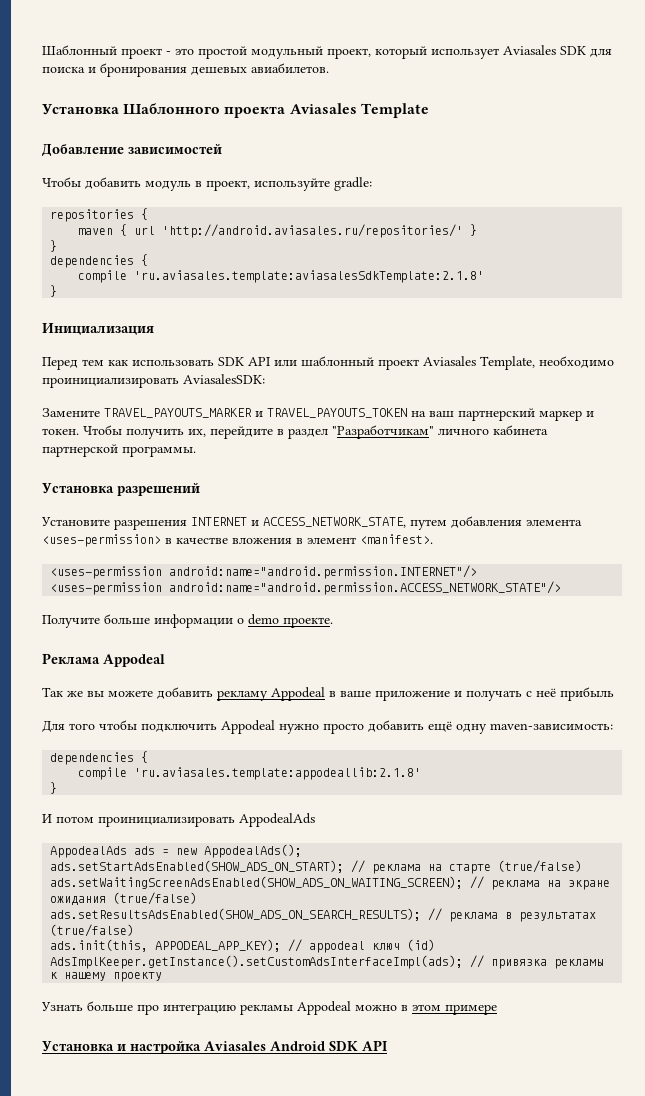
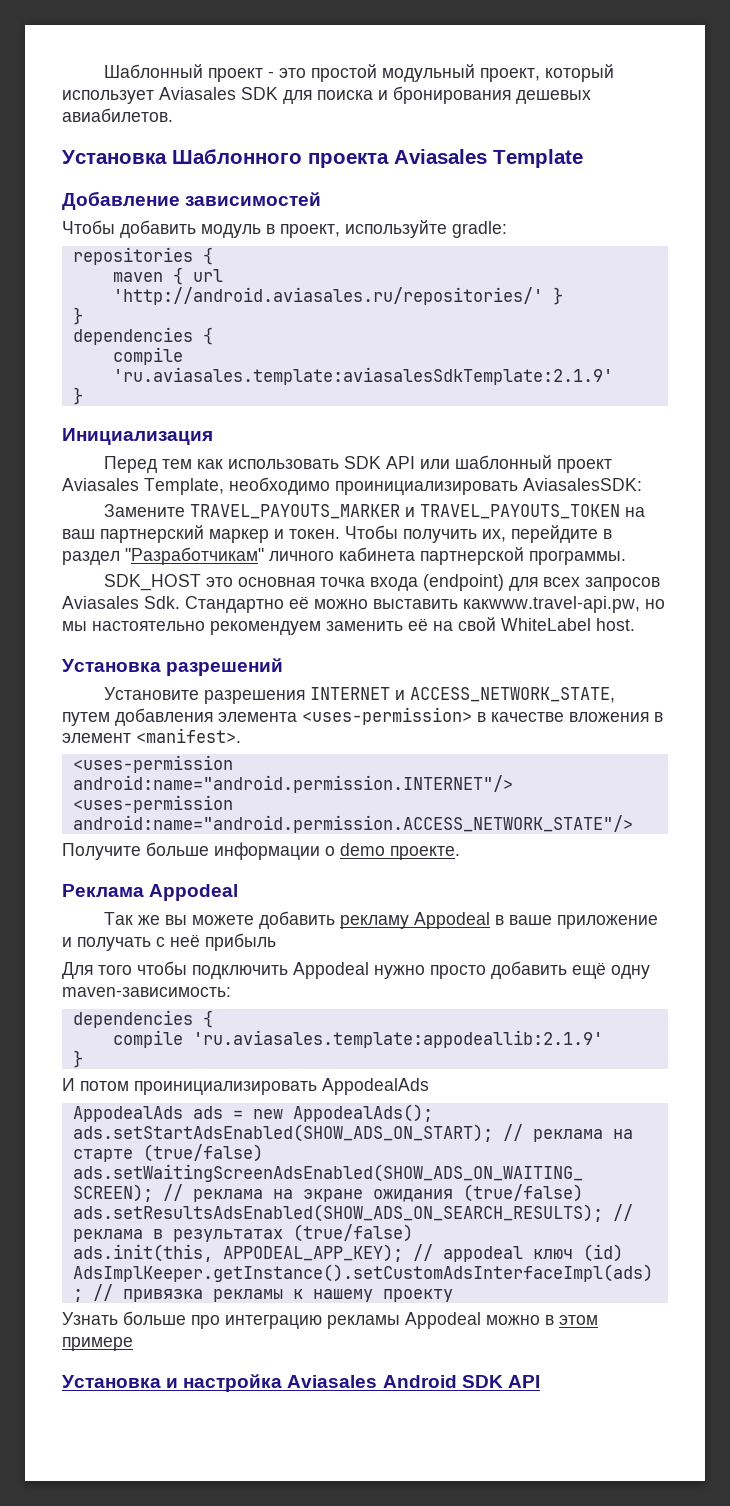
- compile 'ru.aviasales.template:aviasalesSdkTemplate:2.1.8'
+ compile 'ru.aviasales.template:aviasalesSdkTemplate:2.1.9'
+ SDK_HOST это основная точка входа (endpoint) для всех запросов Aviasales Sdk. Стандартно её можно выставить какwww.travel-api.pw, но мы настоятельно рекомендуем заменить её на свой WhiteLabel host.
- compile 'ru.aviasales.template:appodeallib:2.1.8'
+ compile 'ru.aviasales.template:appodeallib:2.1.9'

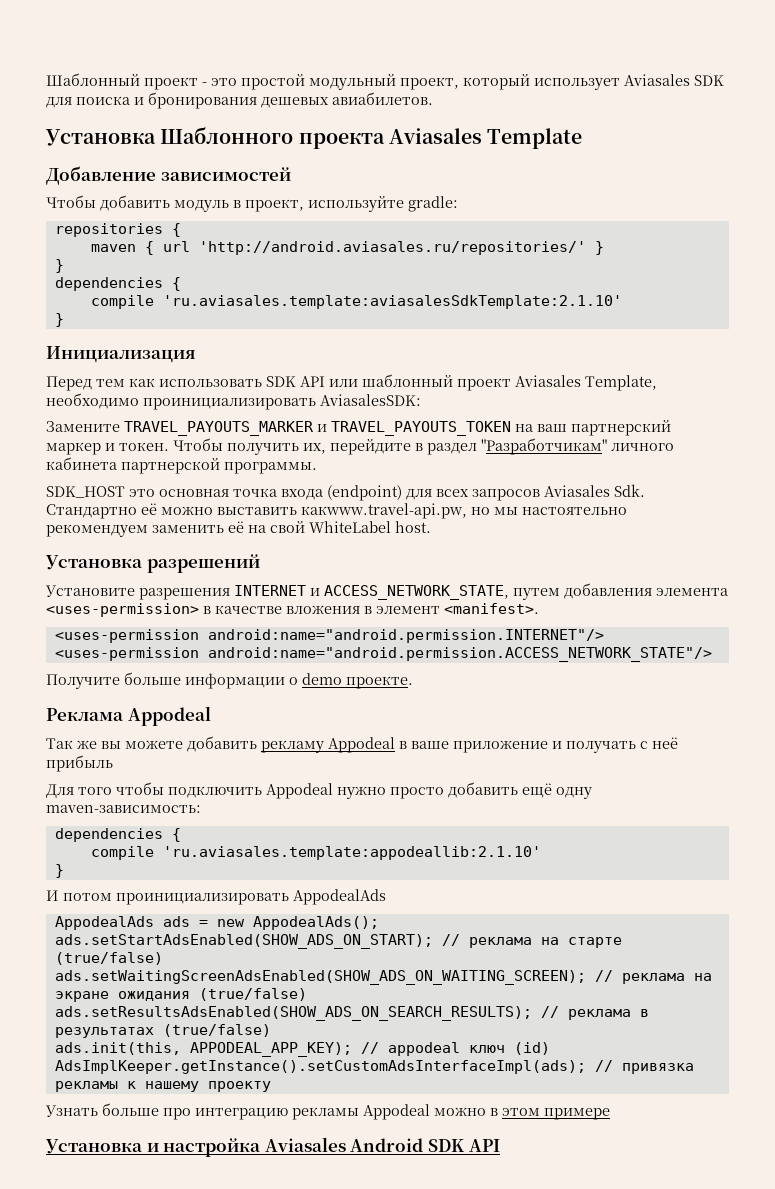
- compile 'ru.aviasales.template:aviasalesSdkTemplate:2.1.9'
+ compile 'ru.aviasales.template:aviasalesSdkTemplate:2.1.10'
- compile 'ru.aviasales.template:appodeallib:2.1.9'
+ compile 'ru.aviasales.template:appodeallib:2.1.10'

